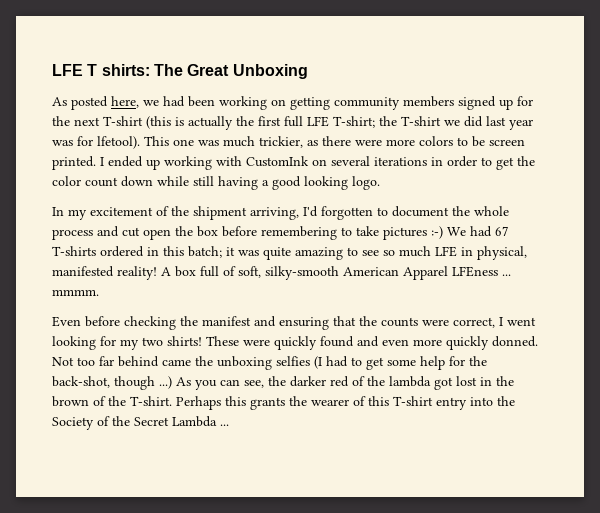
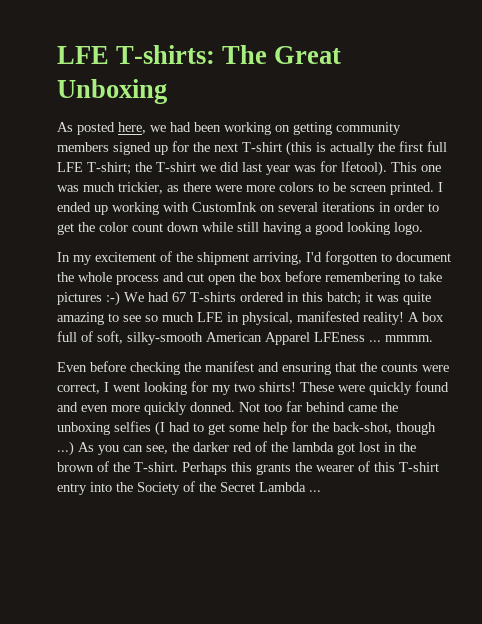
- LFE T shirts: The Great Unboxing
+ LFE T-shirts: The Great Unboxing

